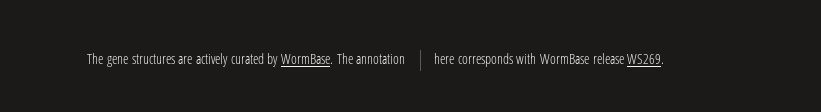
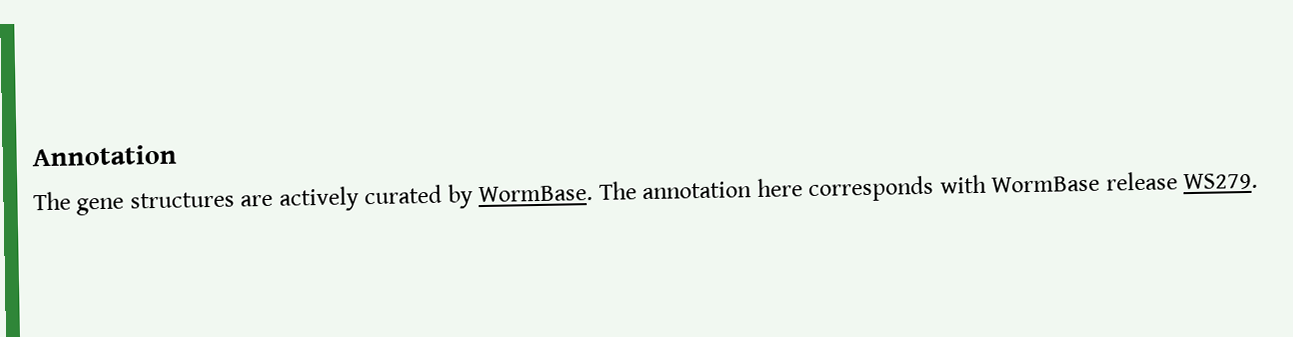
+ Annotation
- The annotation here corresponds with WormBase release WS269.
+ The annotation here corresponds with WormBase release WS279.

